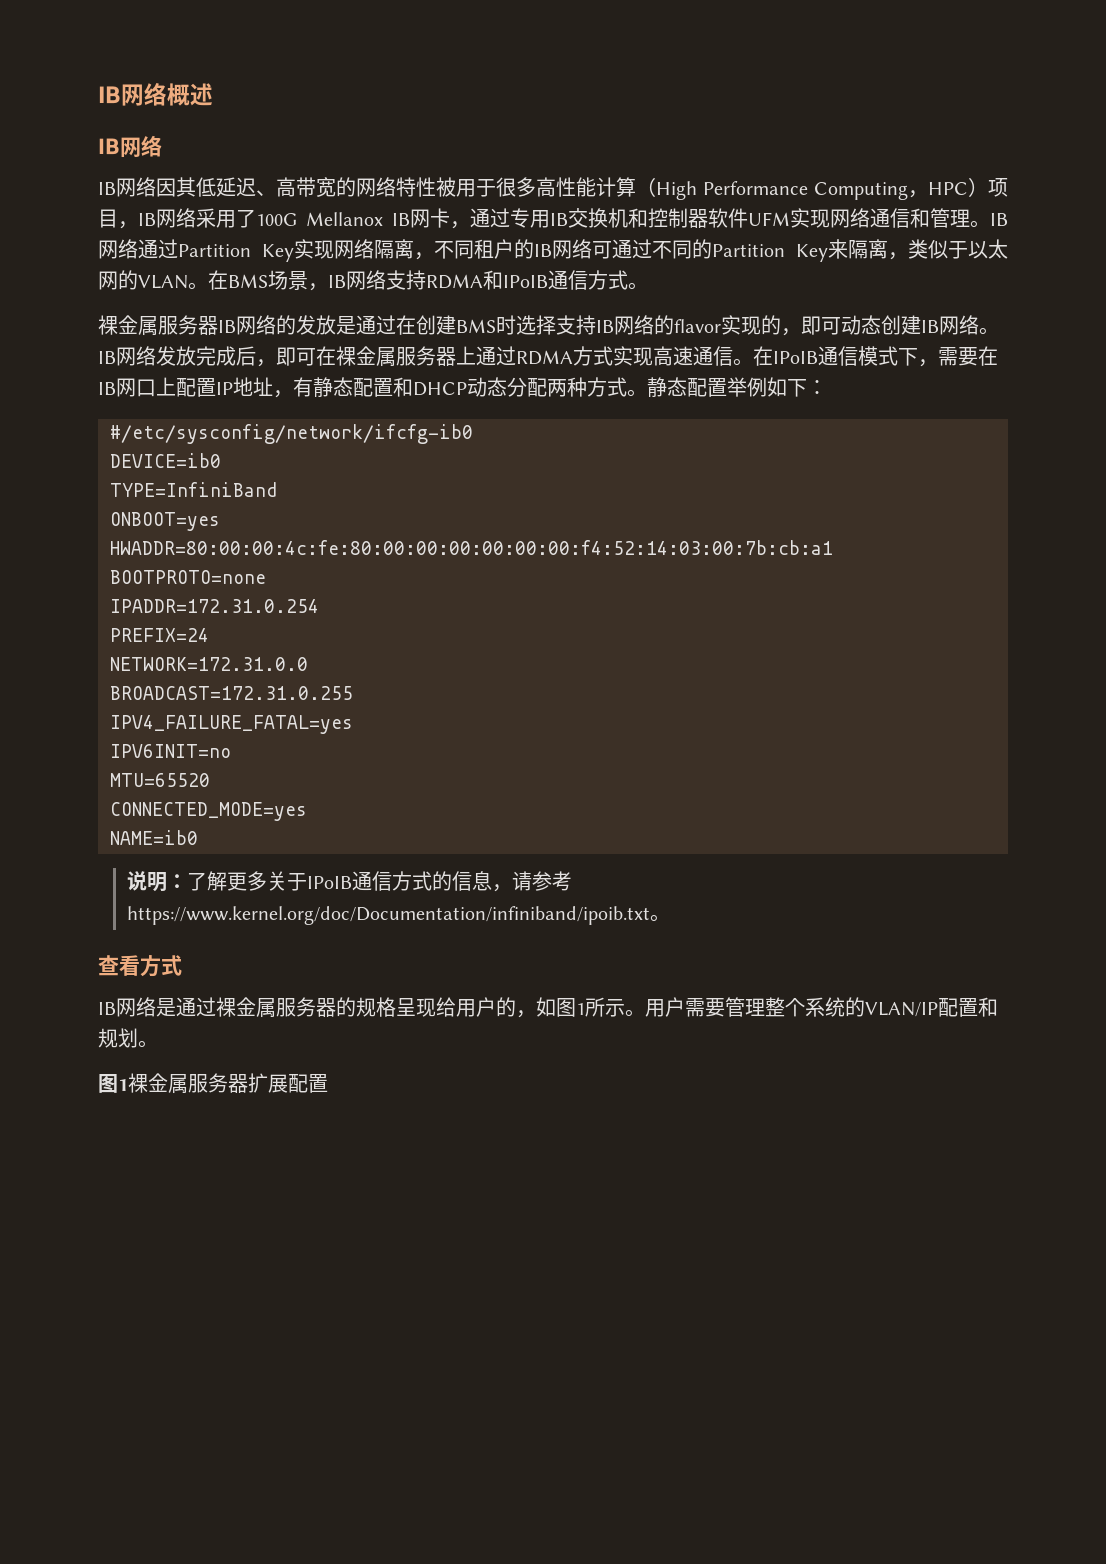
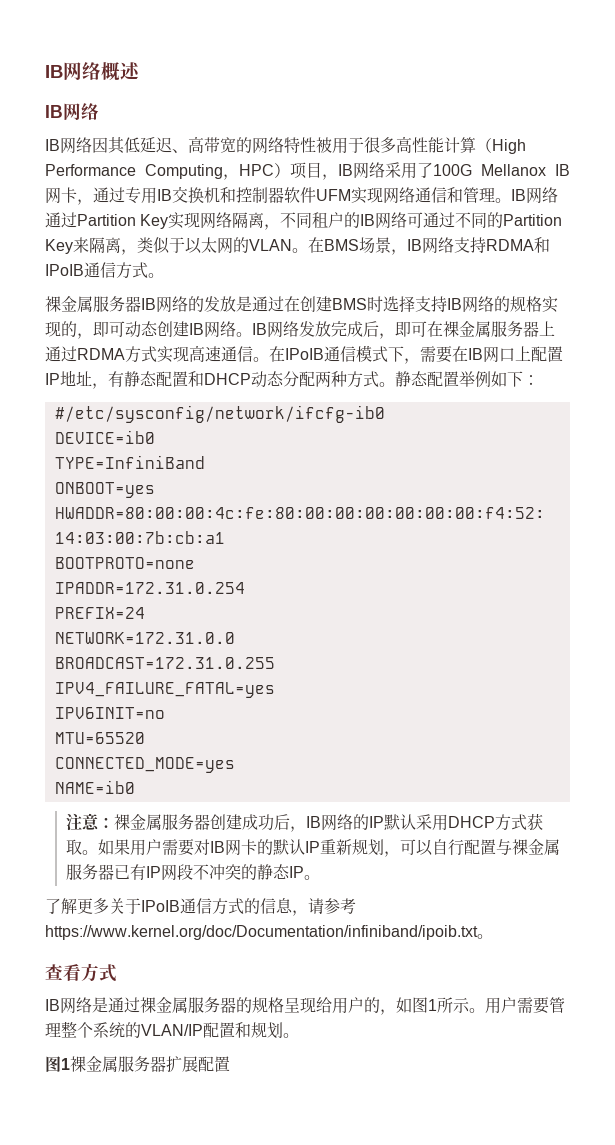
- 裸金属服务器IB网络的发放是通过在创建BMS时选择支持IB网络的flavor实现的，即可动态创建IB网络。
+ 裸金属服务器IB网络的发放是通过在创建BMS时选择支持IB网络的规格实现的，即可动态创建IB网络。
- 说明：了解更多关于IPoIB通信方式的信息，请参考https://www.kernel.org/doc/Documentation/infiniband/ipoib.txt。
+ 注意：裸金属服务器创建成功后，IB网络的IP默认采用DHCP方式获取。如果用户需要对IB网卡的默认IP重新规划，可以自行配置与裸金属服务器已有IP网段不冲突的静态IP。
+ 了解更多关于IPoIB通信方式的信息，请参考https://www.kernel.org/doc/Documentation/infiniband/ipoib.txt。

